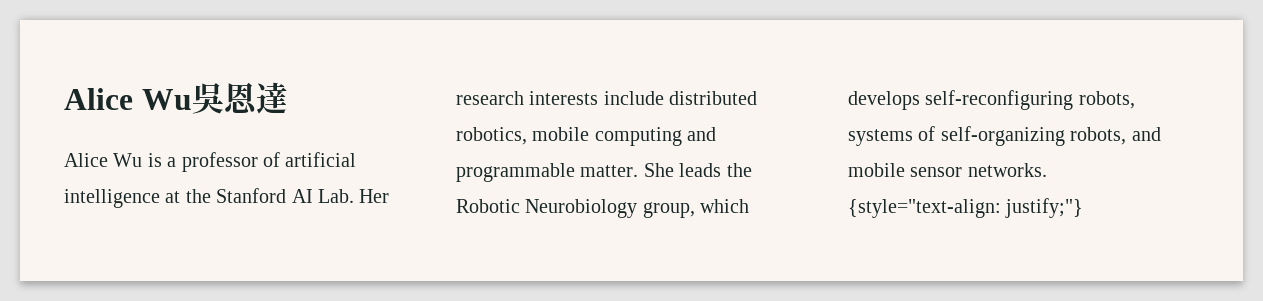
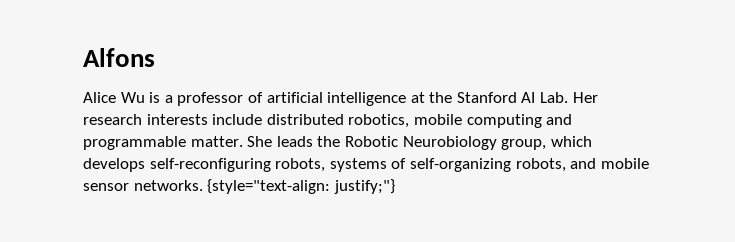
- Alice Wu吳恩達
+ Alfons

